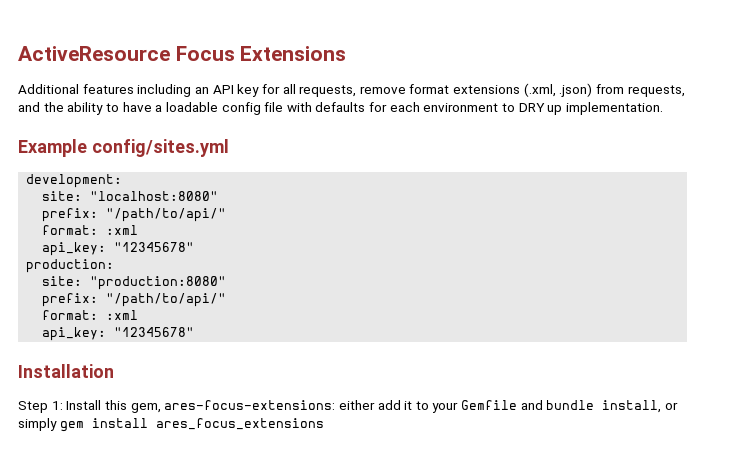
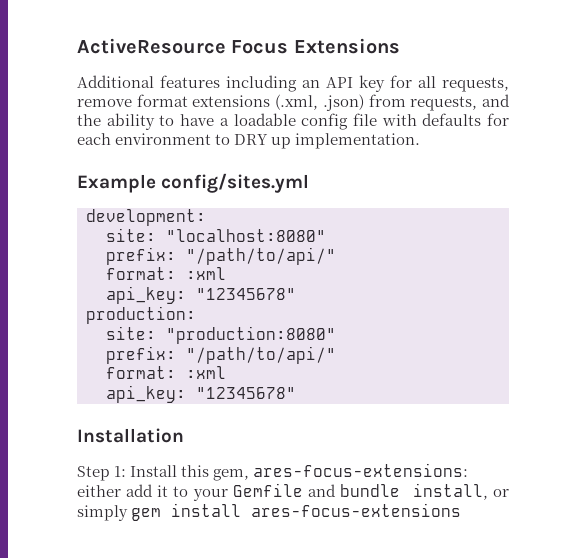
- Step 1: Install this gem, ares-focus-extensions: either add it to your Gemfile and bundle install, or simply gem install ares_focus_extensions
+ Step 1: Install this gem, ares-focus-extensions: either add it to your Gemfile and bundle install, or simply gem install ares-focus-extensions

